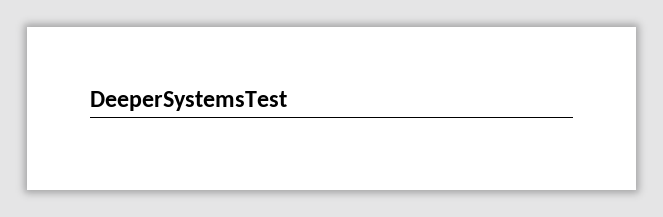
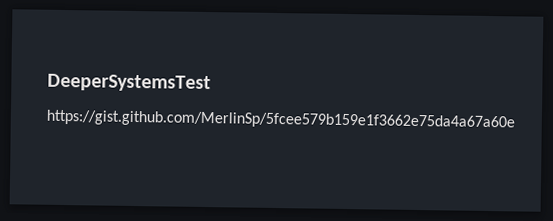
+ https://gist.github.com/MerlinSp/5fcee579b159e1f3662e75da4a67a60e

